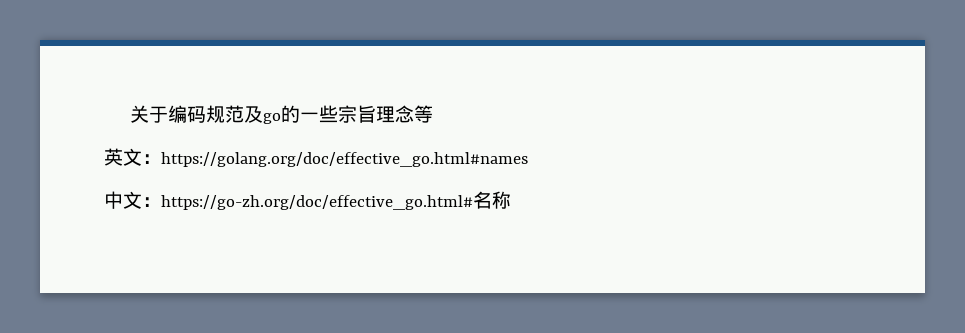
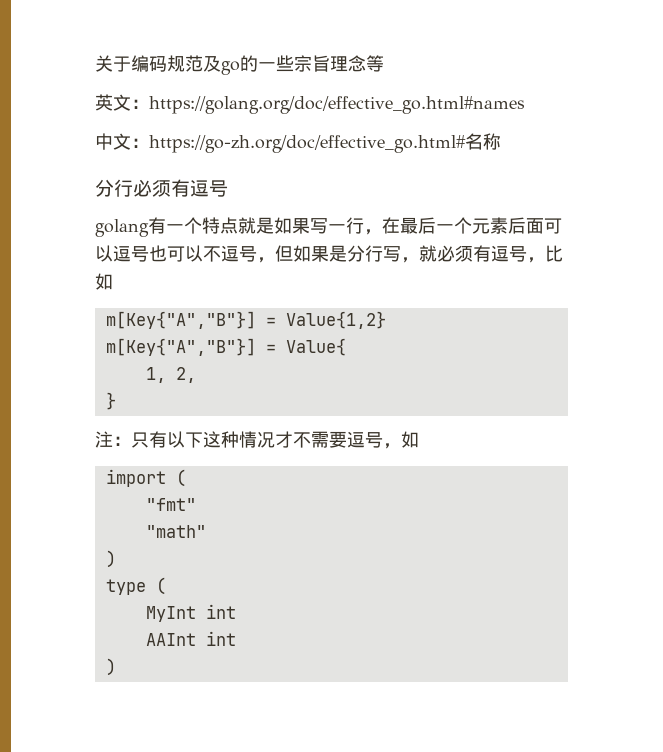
+ 分行必须有逗号
+ golang有一个特点就是如果写一行，在最后一个元素后面可以逗号也可以不逗号，但如果是分行写，就必须有逗号，比如
+ m[Key{"A","B"}] = Value{1,2}
+ m[Key{"A","B"}] = Value{
+ 1, 2,
+ }
+ 注：只有以下这种情况才不需要逗号，如
+ import (
+ "fmt"
+ "math"
+ )
+ type (
+ MyInt int
+ AAInt int
+ )

